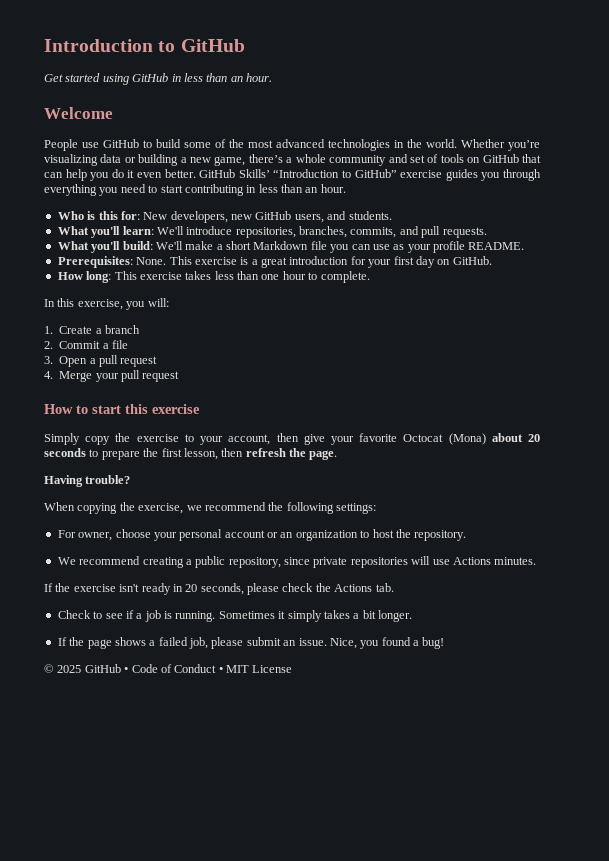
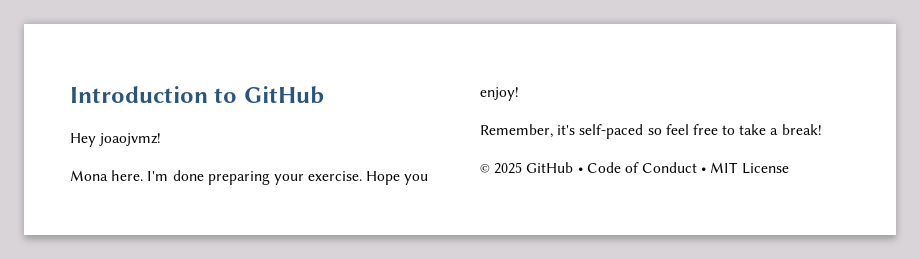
- Get started using GitHub in less than an hour.
- Welcome
- People use GitHub to build some of the most advanced technologies in the world. Whether you’re visualizing data or building a new game, there’s a whole community and set of tools on GitHub that can help you do it even better. GitHub Skills’ “Introduction to GitHub” exercise guides you through everything you need to start contributing in less than an hour.
- Who is this for: New developers, new GitHub users, and students.
- What you'll learn: We'll introduce repositories, branches, commits, and pull requests.
- What you'll build: We'll make a short Markdown file you can use as your profile README.
- Prerequisites: None. This exercise is a great introduction for your first day on GitHub.
- How long: This exercise takes less than one hour to complete.
- In this exercise, you will:
- 1. Create a branch
- 2. Commit a file
- 3. Open a pull request
- 4. Merge your pull request
- How to start this exercise
- Simply copy the exercise to your account, then give your favorite Octocat (Mona) about 20 seconds to prepare the first lesson, then refresh the page.
- Having trouble?
- When copying the exercise, we recommend the following settings:
- For owner, choose your personal account or an organization to host the repository.
- We recommend creating a public repository, since private repositories will use Actions minutes.
- If the exercise isn't ready in 20 seconds, please check the Actions tab.
- Check to see if a job is running. Sometimes it simply takes a bit longer.
- If the page shows a failed job, please submit an issue. Nice, you found a bug!
+ Hey joaojvmz!
+ Mona here. I'm done preparing your exercise. Hope you enjoy!
+ Remember, it's self-paced so feel free to take a break!

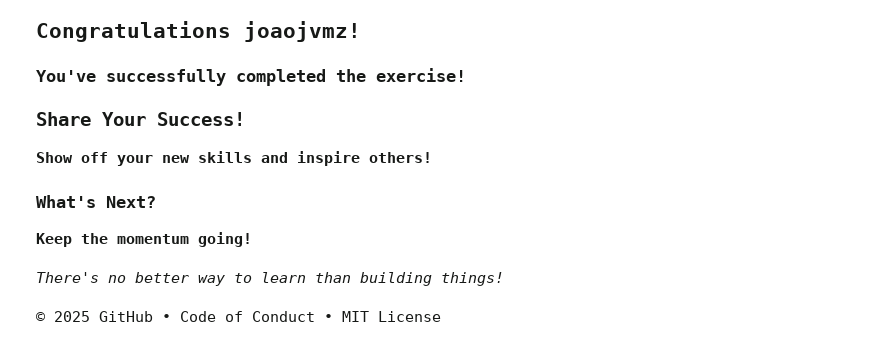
- Introduction to GitHub
- Hey joaojvmz!
- Mona here. I'm done preparing your exercise. Hope you enjoy!
- Remember, it's self-paced so feel free to take a break!
+ Congratulations joaojvmz!
+ You've successfully completed the exercise!
+ Share Your Success!
+ Show off your new skills and inspire others!
+ What's Next?
+ Keep the momentum going!
+ There's no better way to learn than building things!

